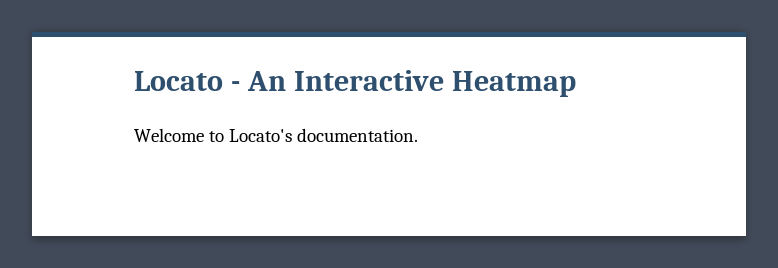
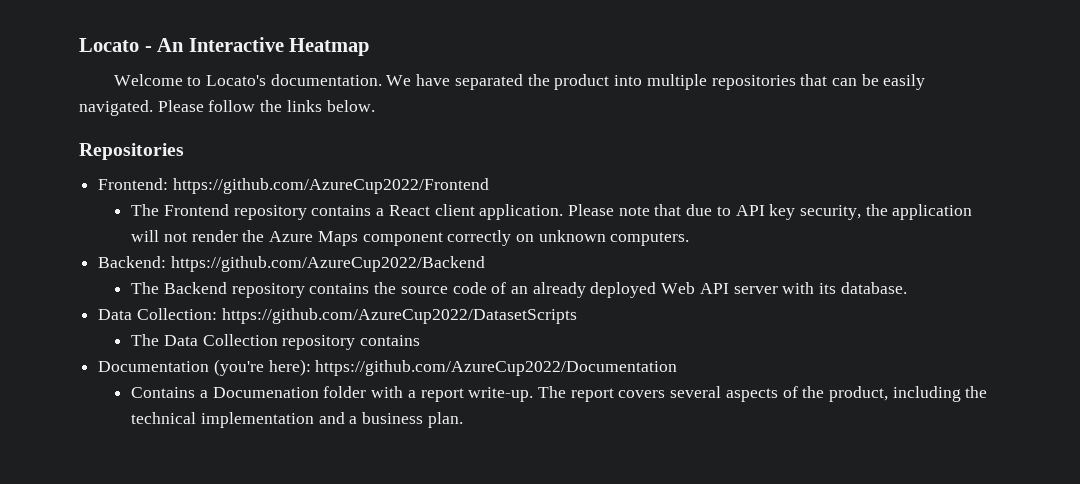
+ We have separated the product into multiple repositories that can be easily navigated. Please follow the links below.
+ Repositories
+ Frontend: https://github.com/AzureCup2022/Frontend
+ The Frontend repository contains a React client application. Please note that due to API key security, the application will not render the Azure Maps component correctly on unknown computers.
+ Backend: https://github.com/AzureCup2022/Backend
+ The Backend repository contains the source code of an already deployed Web API server with its database.
+ Data Collection: https://github.com/AzureCup2022/DatasetScripts
+ The Data Collection repository contains
+ Documentation (you're here): https://github.com/AzureCup2022/Documentation
+ Contains a Documenation folder with a report write-up. The report covers several aspects of the product, including the technical implementation and a business plan.

